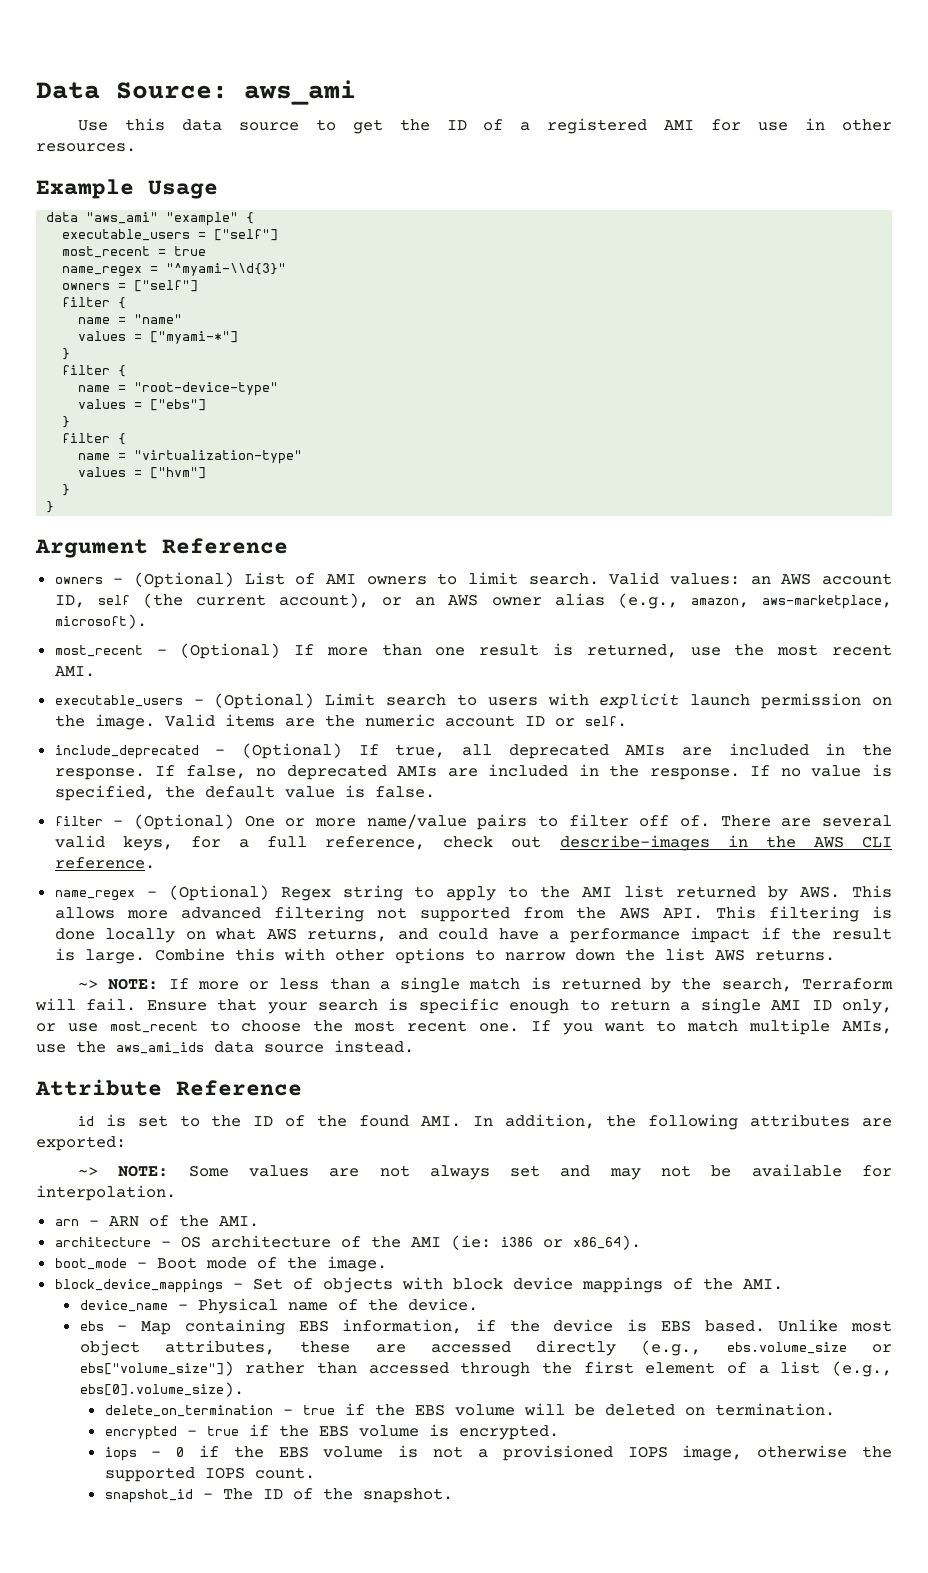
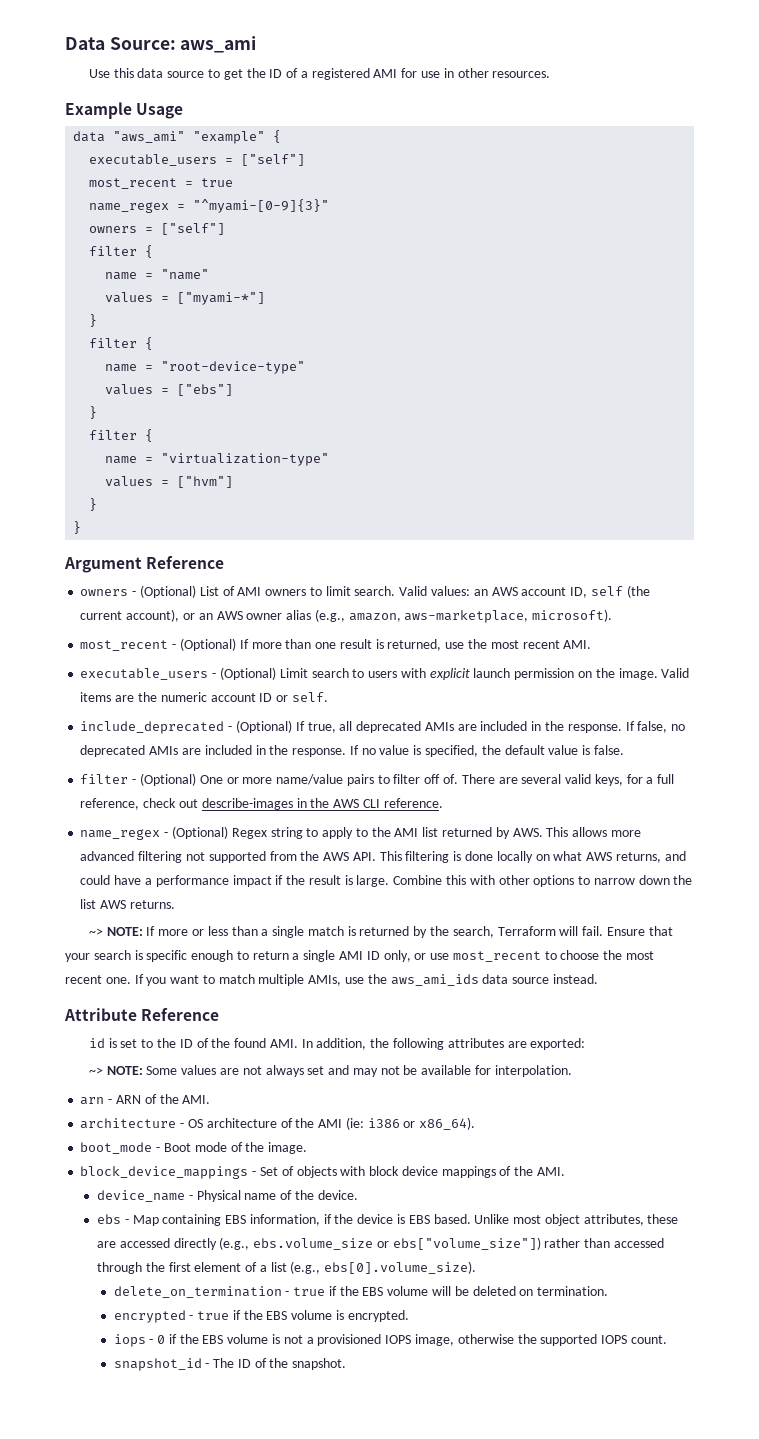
- name_regex = "^myami-\\d{3}"
+ name_regex = "^myami-[0-9]{3}"

